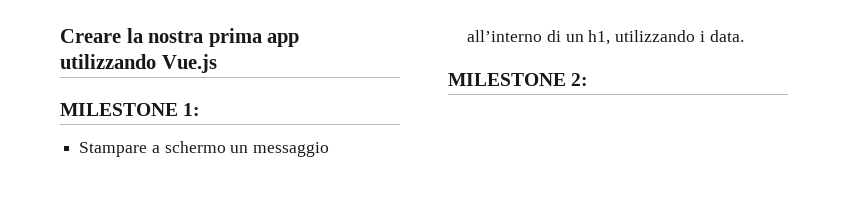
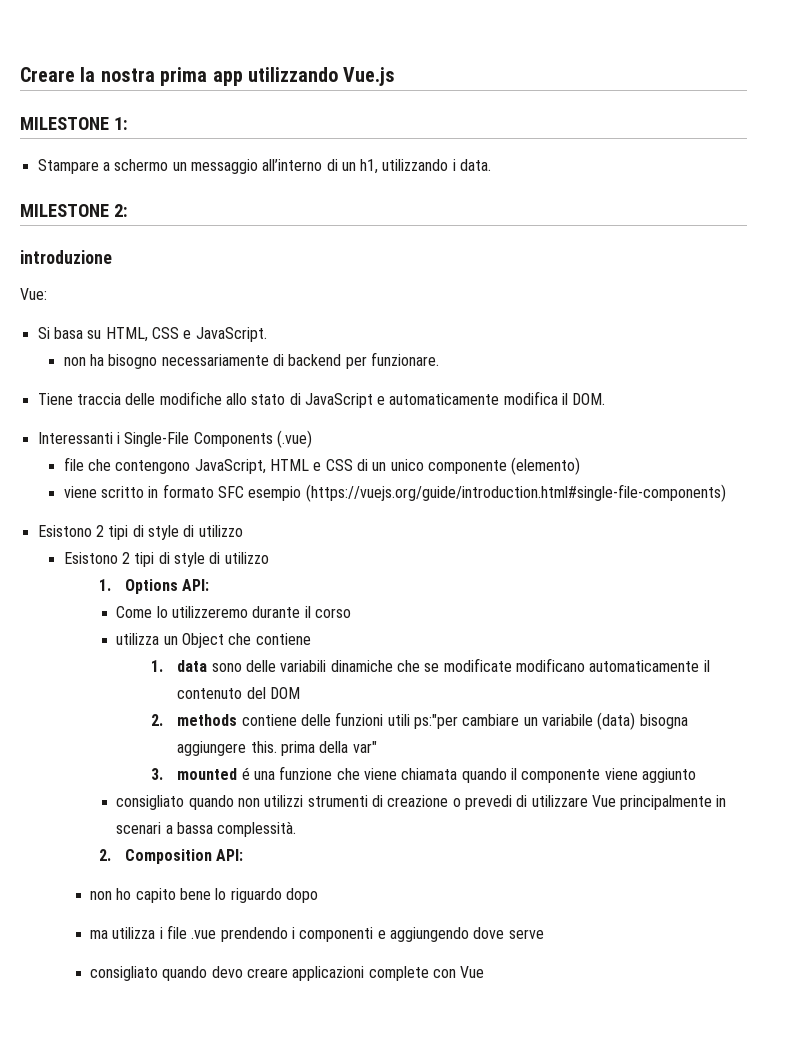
+ introduzione
+ Vue:
+ Si basa su HTML, CSS e JavaScript.
+ non ha bisogno necessariamente di backend per funzionare.
+ Tiene traccia delle modifiche allo stato di JavaScript e automaticamente modifica il DOM.
+ Interessanti i Single-File Components (.vue)
+ file che contengono JavaScript, HTML e CSS di un unico componente (elemento)
+ viene scritto in formato SFC esempio (https://vuejs.org/guide/introduction.html#single-file-components)
+ Esistono 2 tipi di style di utilizzo
+ Esistono 2 tipi di style di utilizzo
+ 1. Options API:
+ Come lo utilizzeremo durante il corso
+ utilizza un Object che contiene
+ 1. data sono delle variabili dinamiche che se modificate modificano automaticamente il contenuto del DOM
+ 2. methods contiene delle funzioni utili ps:"per cambiare un variabile (data) bisogna aggiungere this. prima della var"
+ 3. mounted é una funzione che viene chiamata quando il componente viene aggiunto
+ consigliato quando non utilizzi strumenti di creazione o prevedi di utilizzare Vue principalmente in scenari a bassa complessità.
+ 2. Composition API:
+ non ho capito bene lo riguardo dopo
+ ma utilizza i file .vue prendendo i componenti e aggiungendo dove serve
+ consigliato quando devo creare applicazioni complete con Vue

